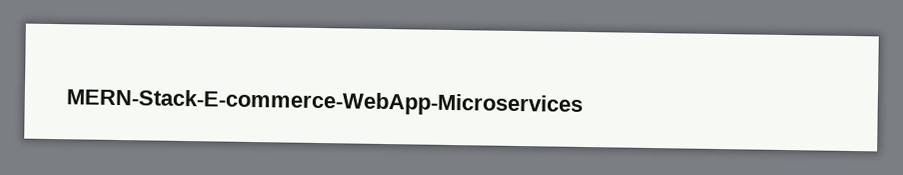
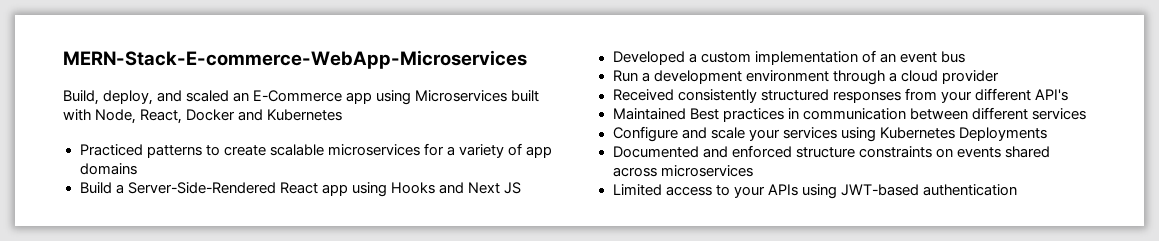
+ Build, deploy, and scaled an E-Commerce app using Microservices built with Node, React, Docker and Kubernetes
+ Practiced patterns to create scalable microservices for a variety of app domains
+ Build a Server-Side-Rendered React app using Hooks and Next JS
+ Developed a custom implementation of an event bus
+ Run a development environment through a cloud provider
+ Received consistently structured responses from your different API's
+ Maintained Best practices in communication between different services
+ Configure and scale your services using Kubernetes Deployments
+ Documented and enforced structure constraints on events shared across microservices
+ Limited access to your APIs using JWT-based authentication

